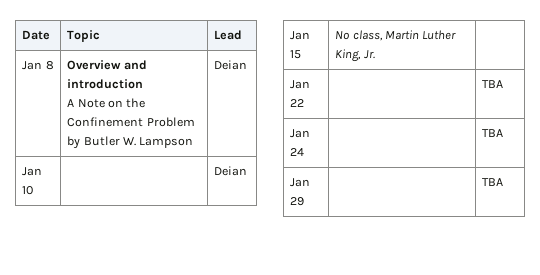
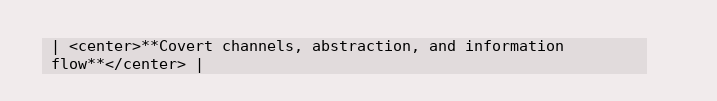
- Date | Topic | Lead
- Jan 8 | Overview and introduction
- A Note on the Confinement Problem by Butler W. Lampson | Deian
- Jan 10 | | Deian
- Jan 15 | No class, Martin Luther King, Jr. |
- Jan 22 | | TBA
- Jan 24 | | TBA
- Jan 29 | | TBA
+ | <center>**Covert channels, abstraction, and information flow**</center> |

